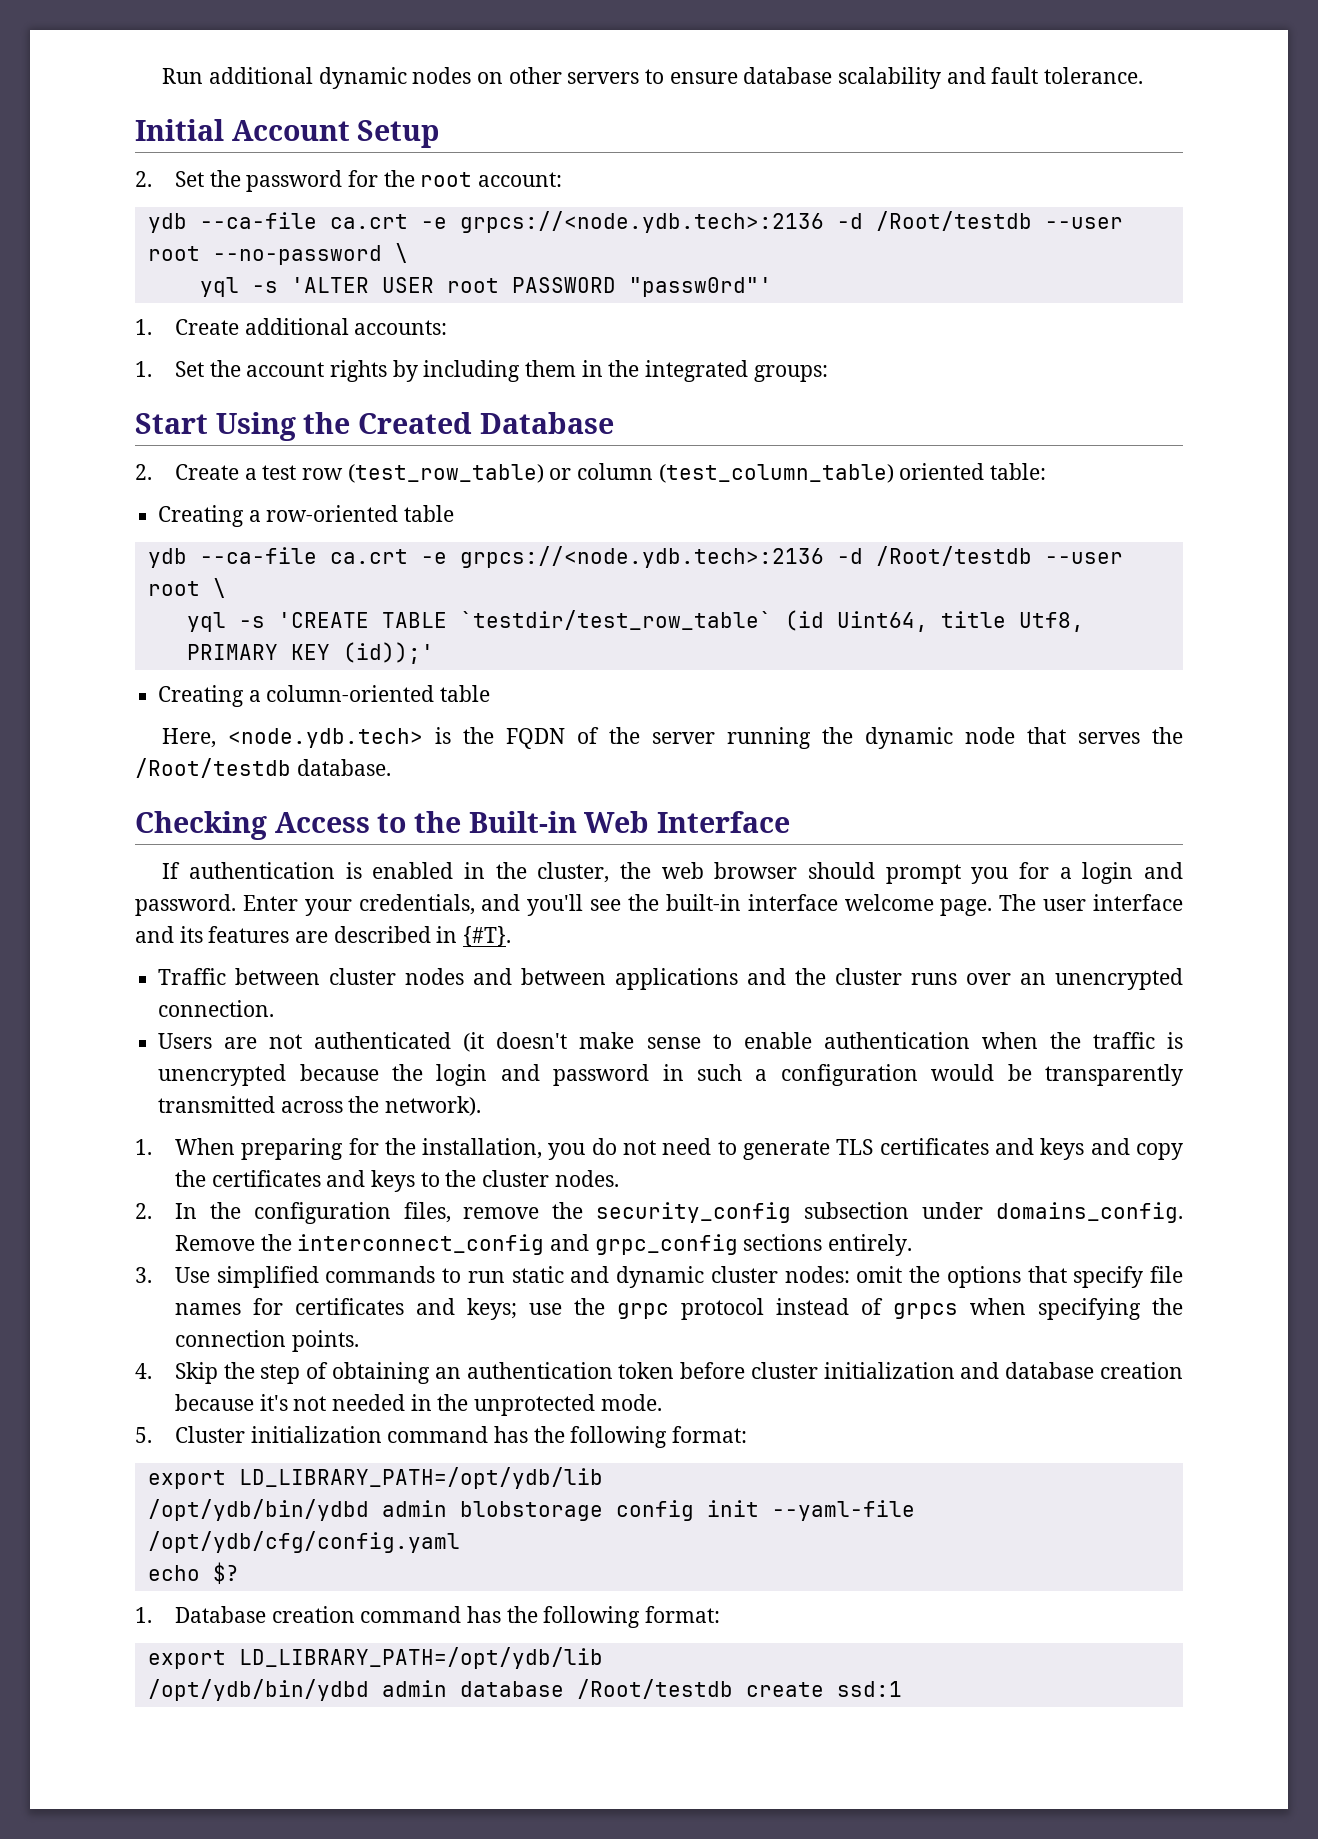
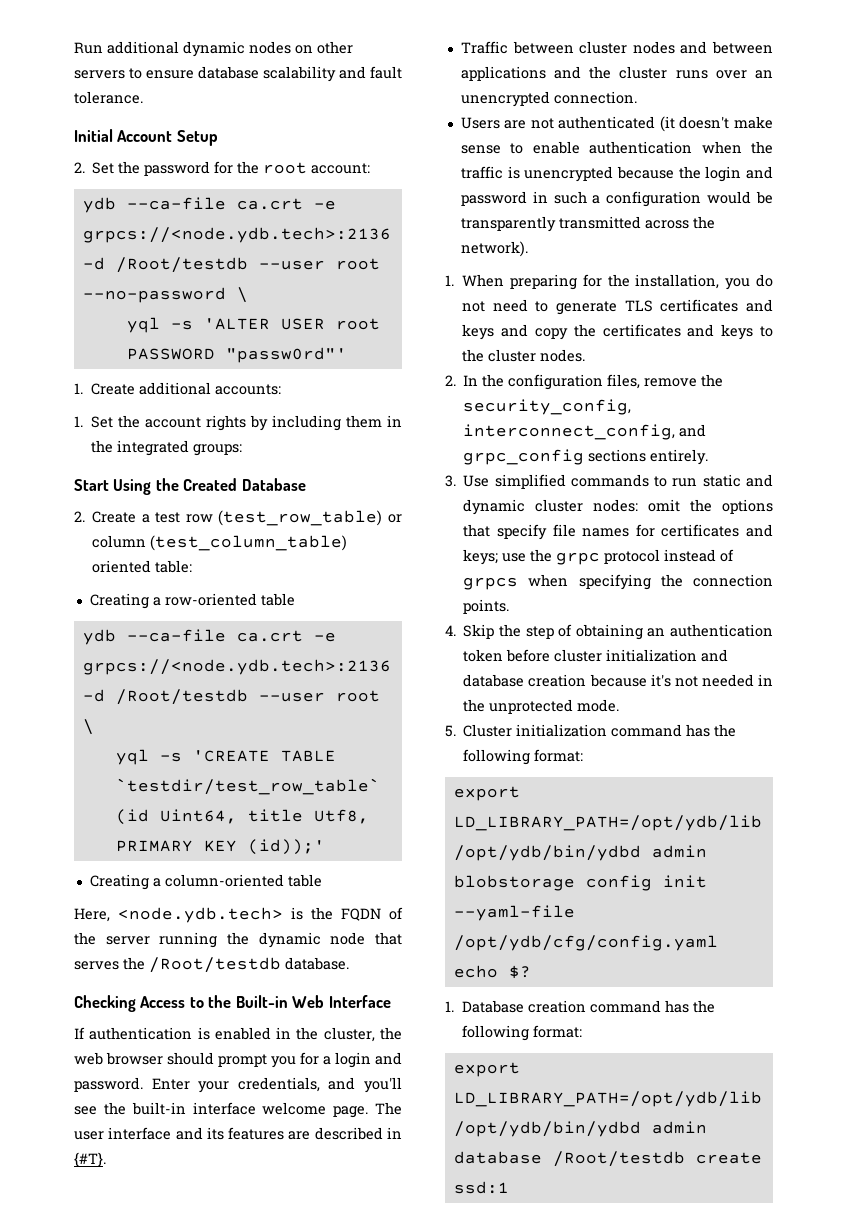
- 2. In the configuration files, remove the security_config subsection under domains_config. Remove the interconnect_config and grpc_config sections entirely.
+ 2. In the configuration files, remove the security_config, interconnect_config, and grpc_config sections entirely.

